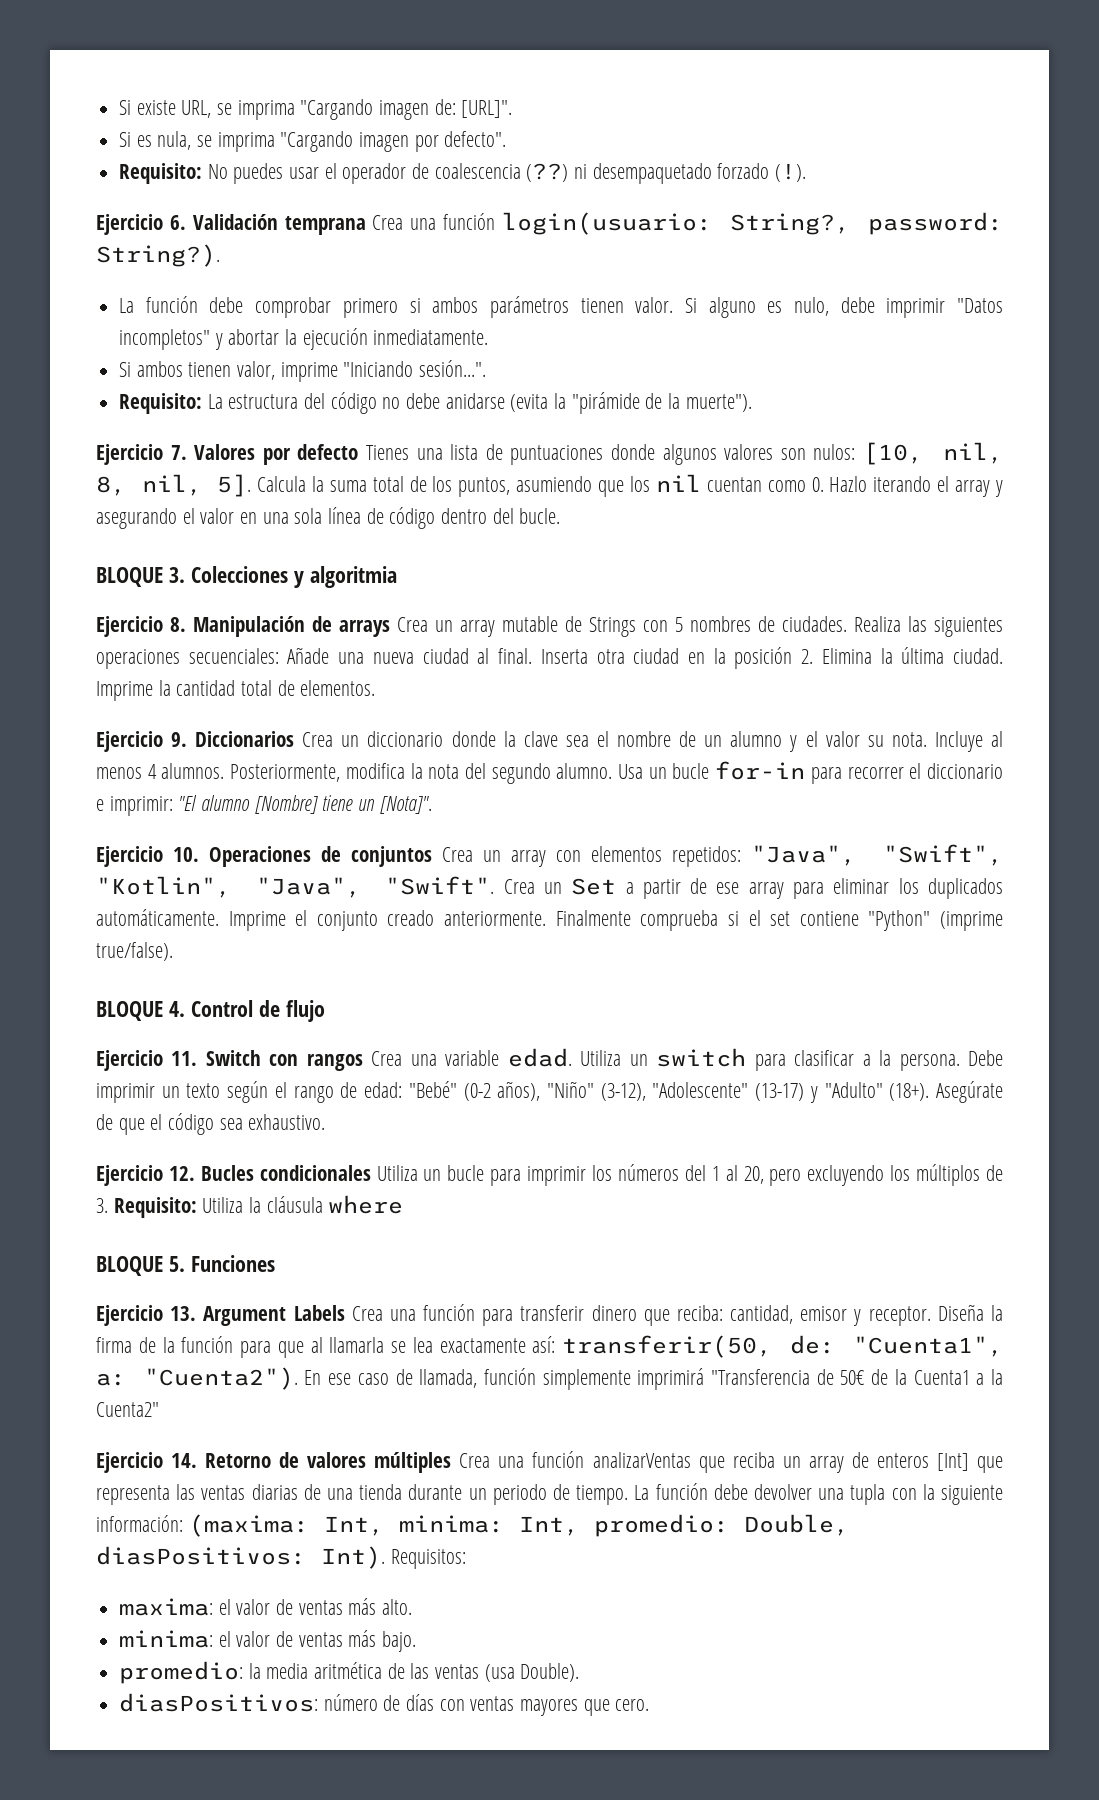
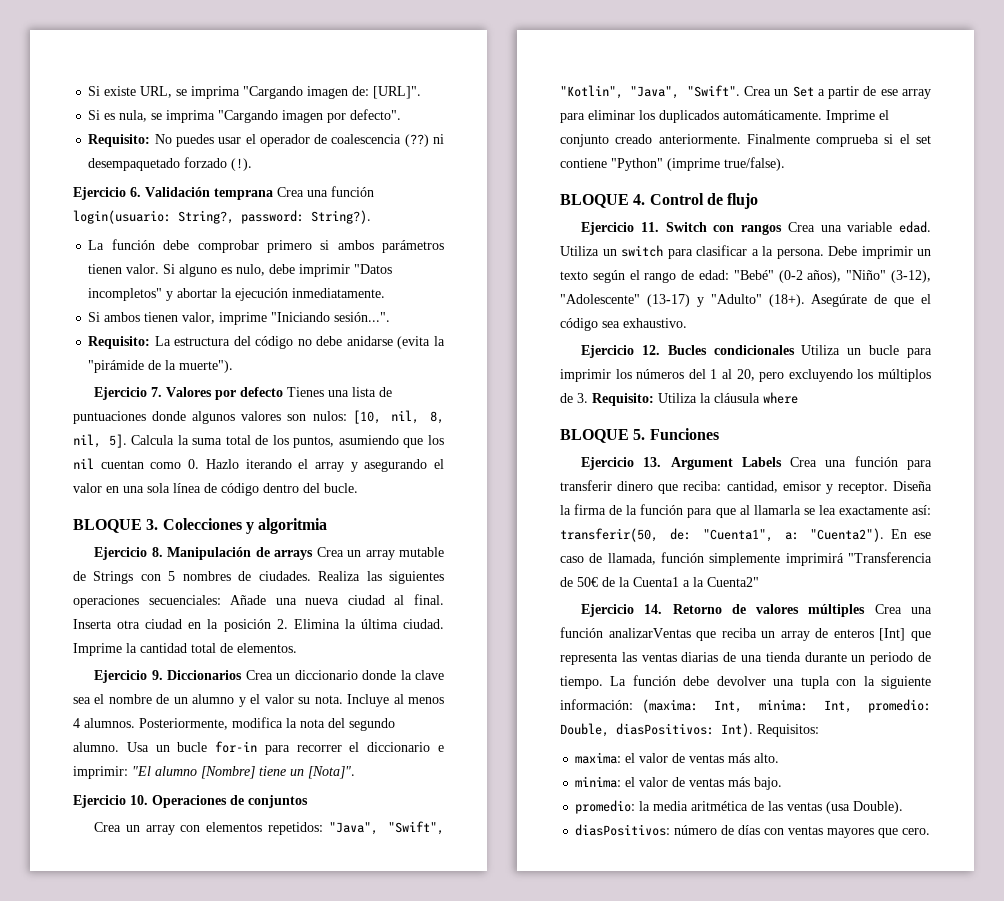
- Ejercicio 10. Operaciones de conjuntos Crea un array con elementos repetidos: "Java", "Swift", "Kotlin", "Java", "Swift".
+ Ejercicio 10. Operaciones de conjuntos
+ Crea un array con elementos repetidos: "Java", "Swift", "Kotlin", "Java", "Swift".

